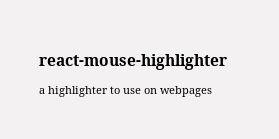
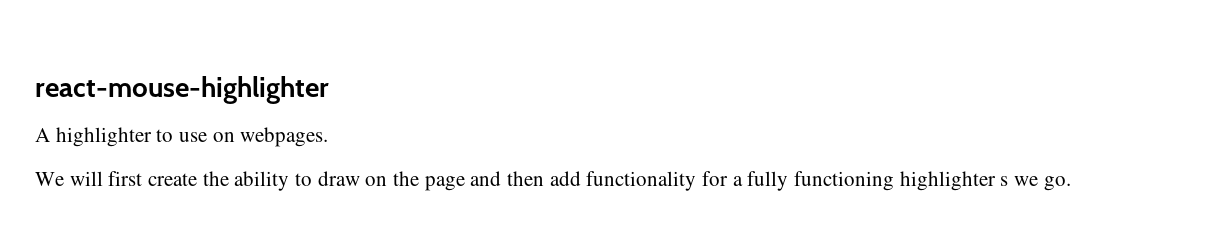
- a highlighter to use on webpages
+ A highlighter to use on webpages.
+ We will first create the ability to draw on the page and then add functionality for a fully functioning highlighter s we go.

